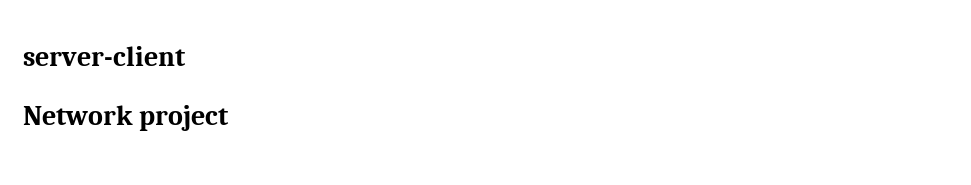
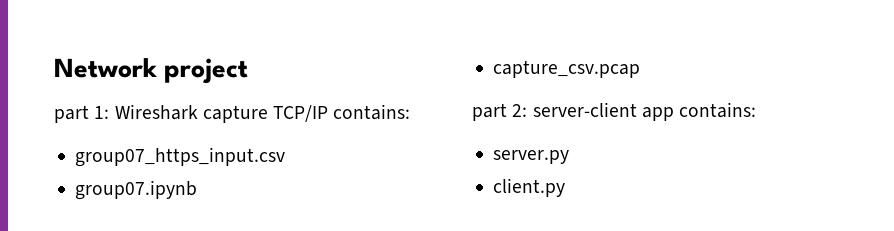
- server-client
+ part 1: Wireshark capture TCP/IP contains:
+ group07_https_input.csv
+ group07.ipynb
+ capture_csv.pcap
+ part 2: server-client app contains:
+ server.py
+ client.py

